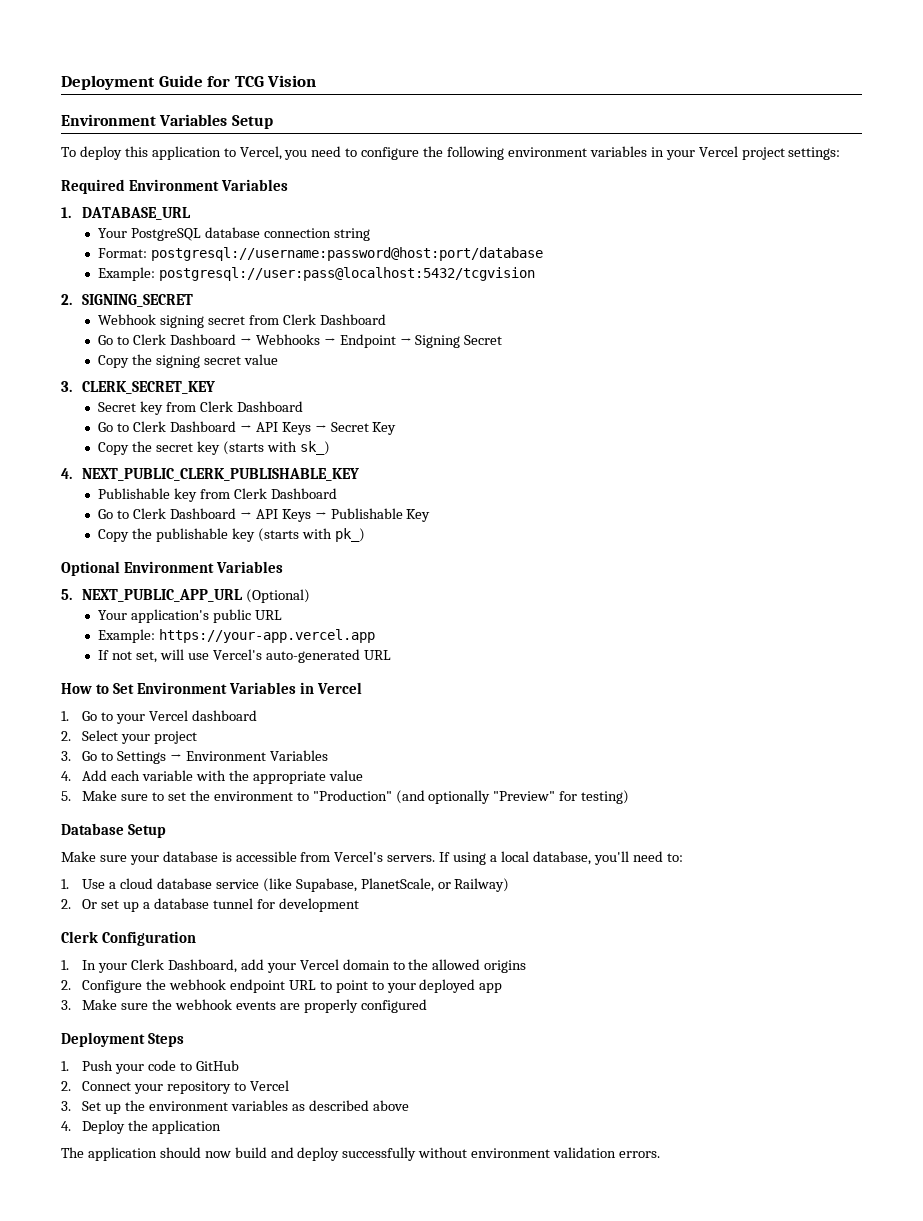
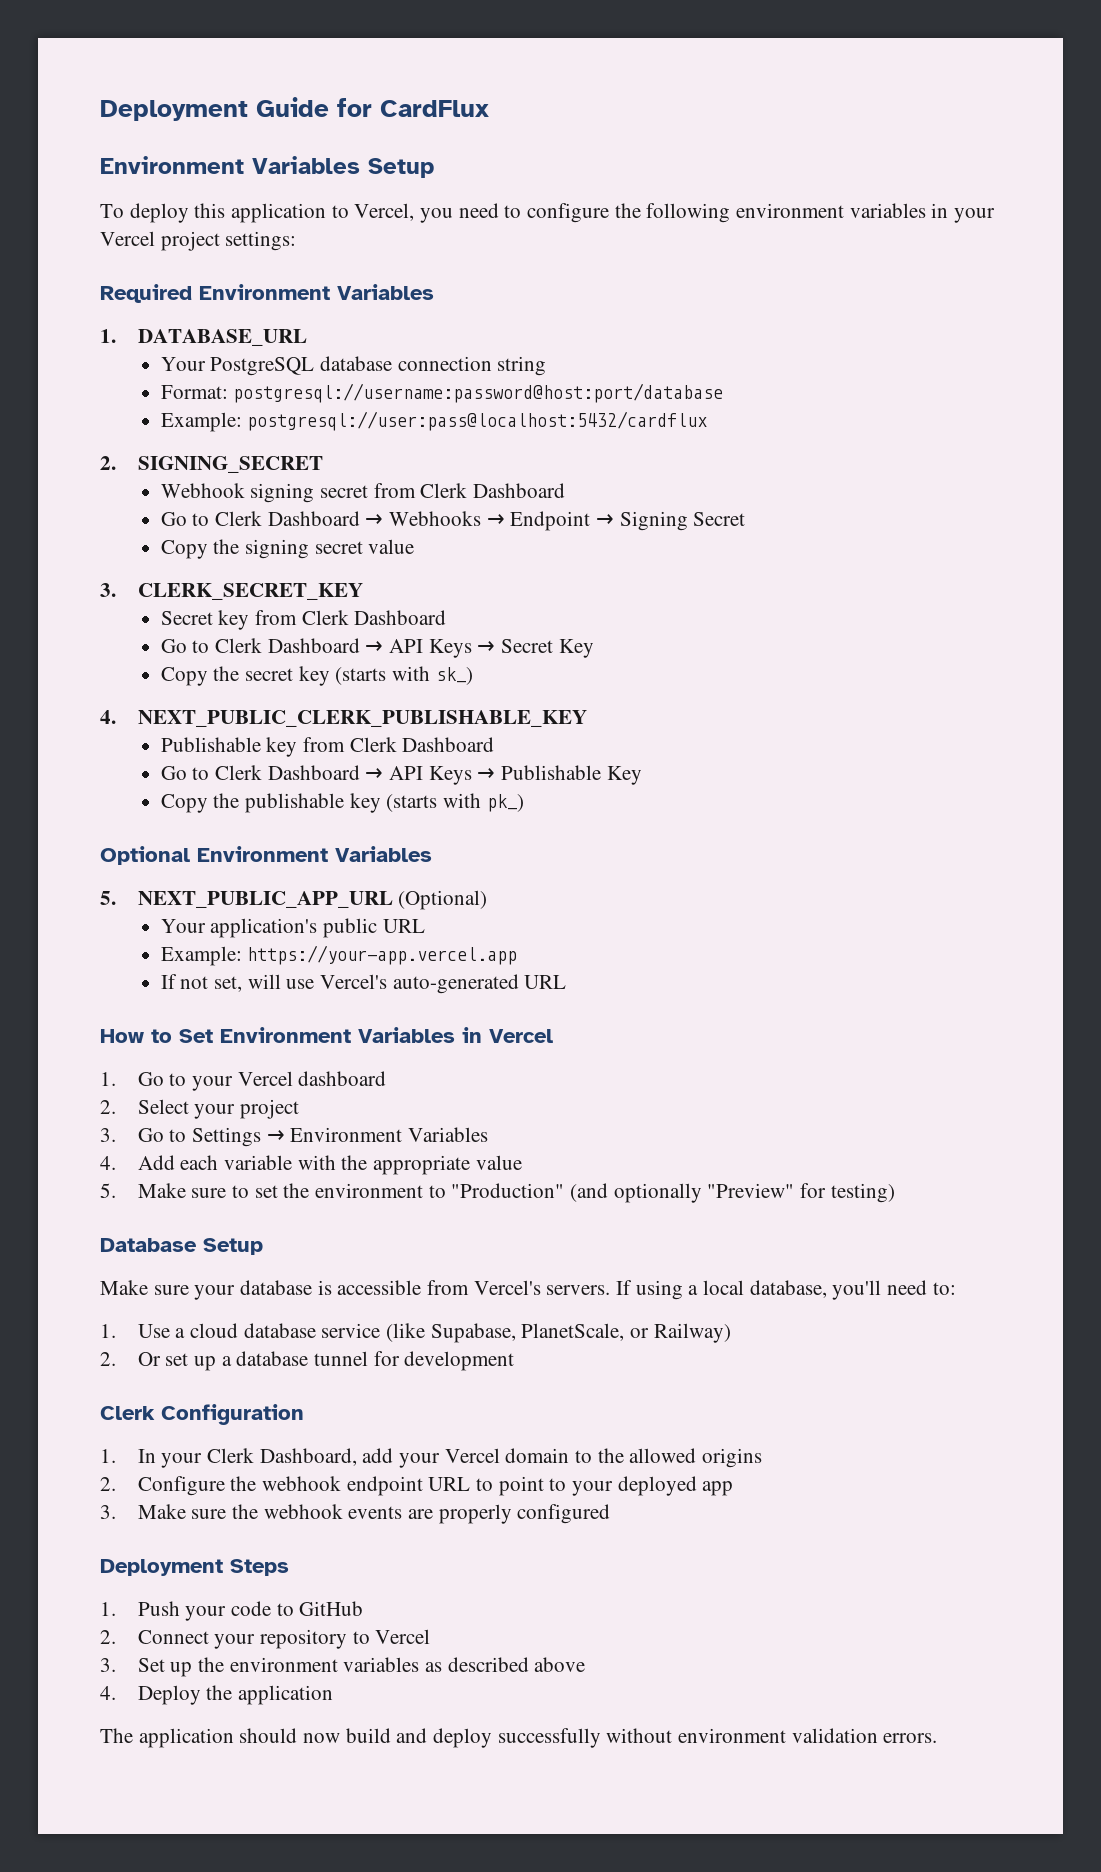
- Deployment Guide for TCG Vision
+ Deployment Guide for CardFlux
- Example: postgresql://user:pass@localhost:5432/tcgvision
+ Example: postgresql://user:pass@localhost:5432/cardflux

